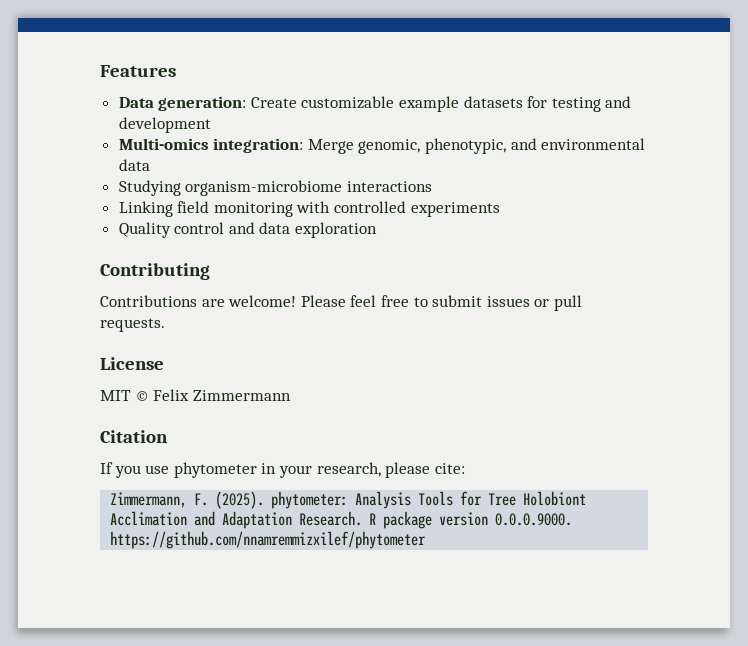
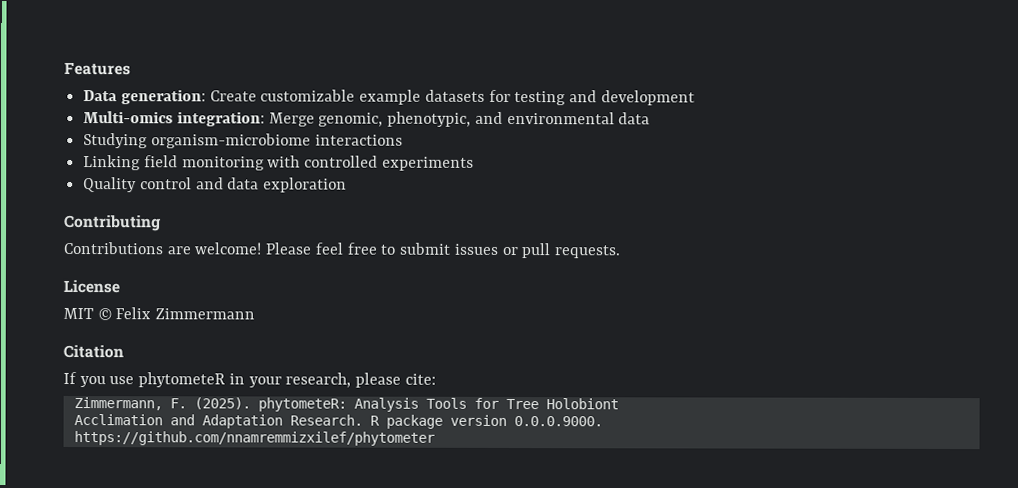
- If you use phytometer in your research, please cite:
+ If you use phytometeR in your research, please cite:
- Zimmermann, F. (2025). phytometer: Analysis Tools for Tree Holobiont
+ Zimmermann, F. (2025). phytometeR: Analysis Tools for Tree Holobiont

